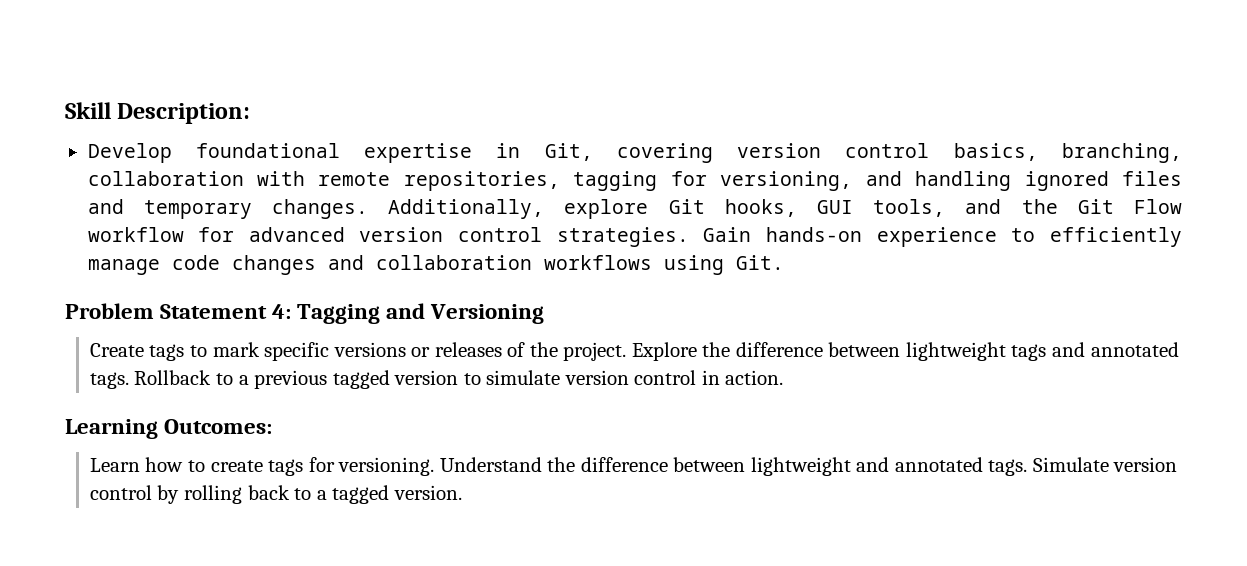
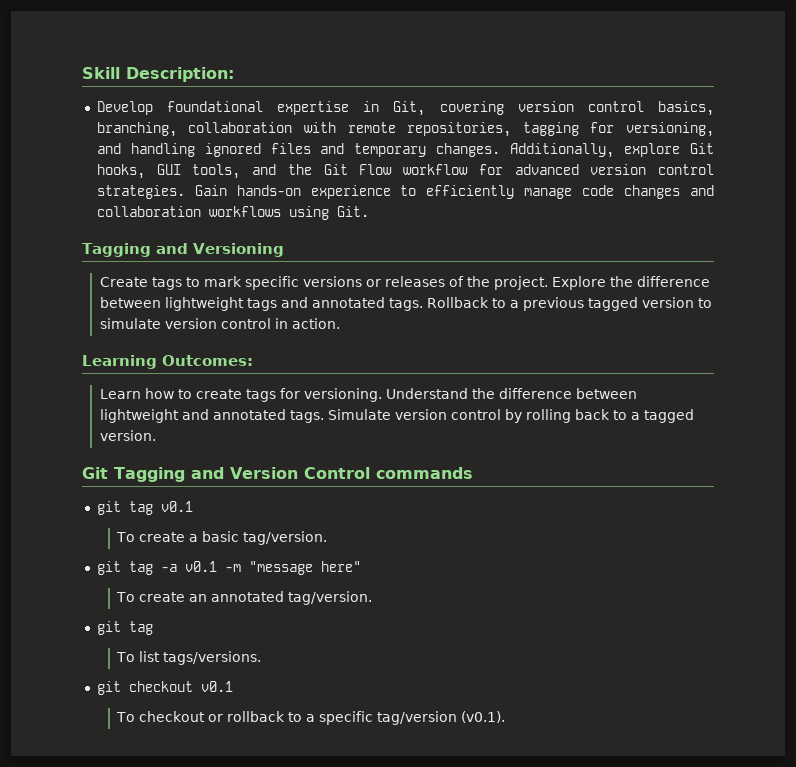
- Problem Statement 4: Tagging and Versioning
+ Tagging and Versioning
+ Git Tagging and Version Control commands
+ git tag v0.1
+ To create a basic tag/version.
+ git tag -a v0.1 -m "message here"
+ To create an annotated tag/version.
+ git tag
+ To list tags/versions.
+ git checkout v0.1
+ To checkout or rollback to a specific tag/version (v0.1).

